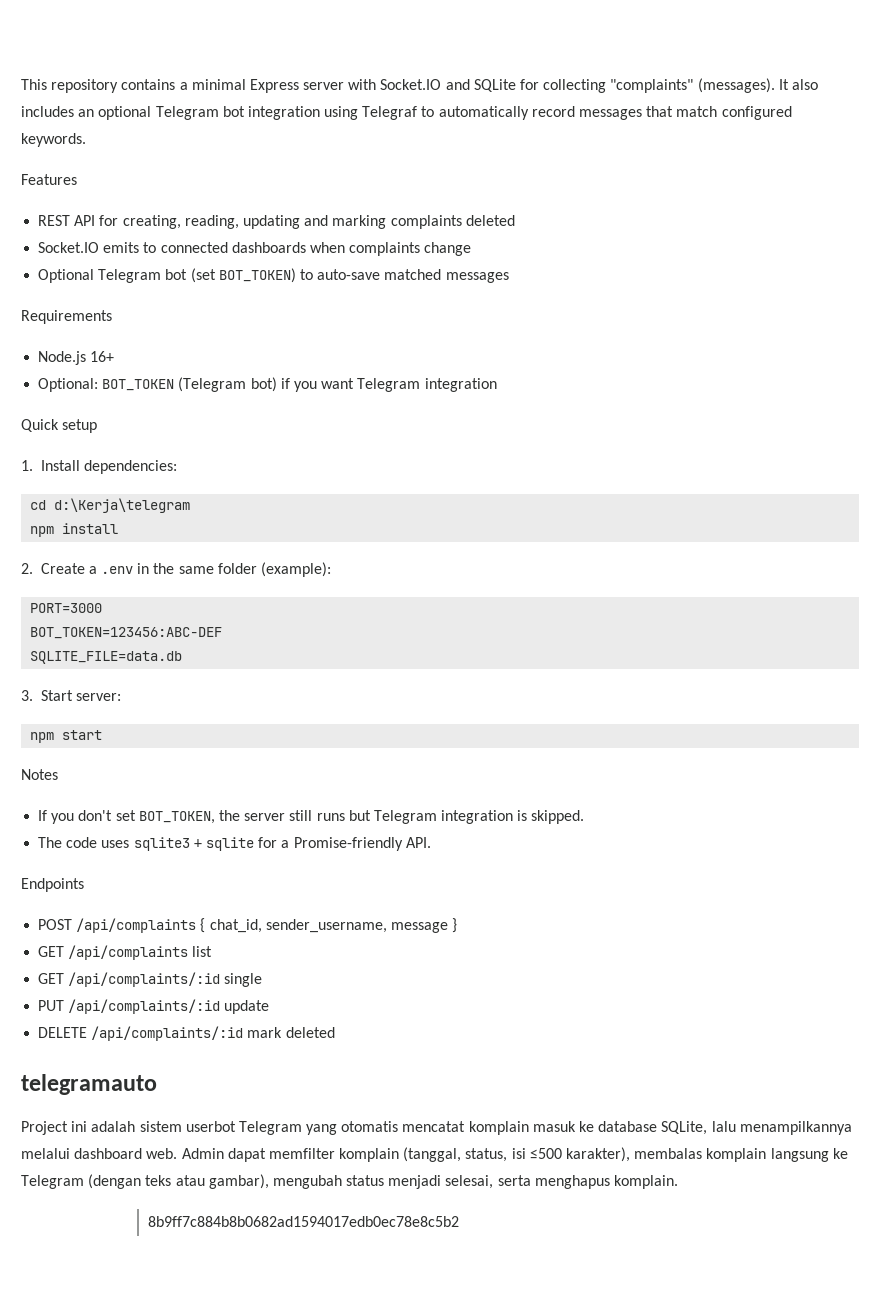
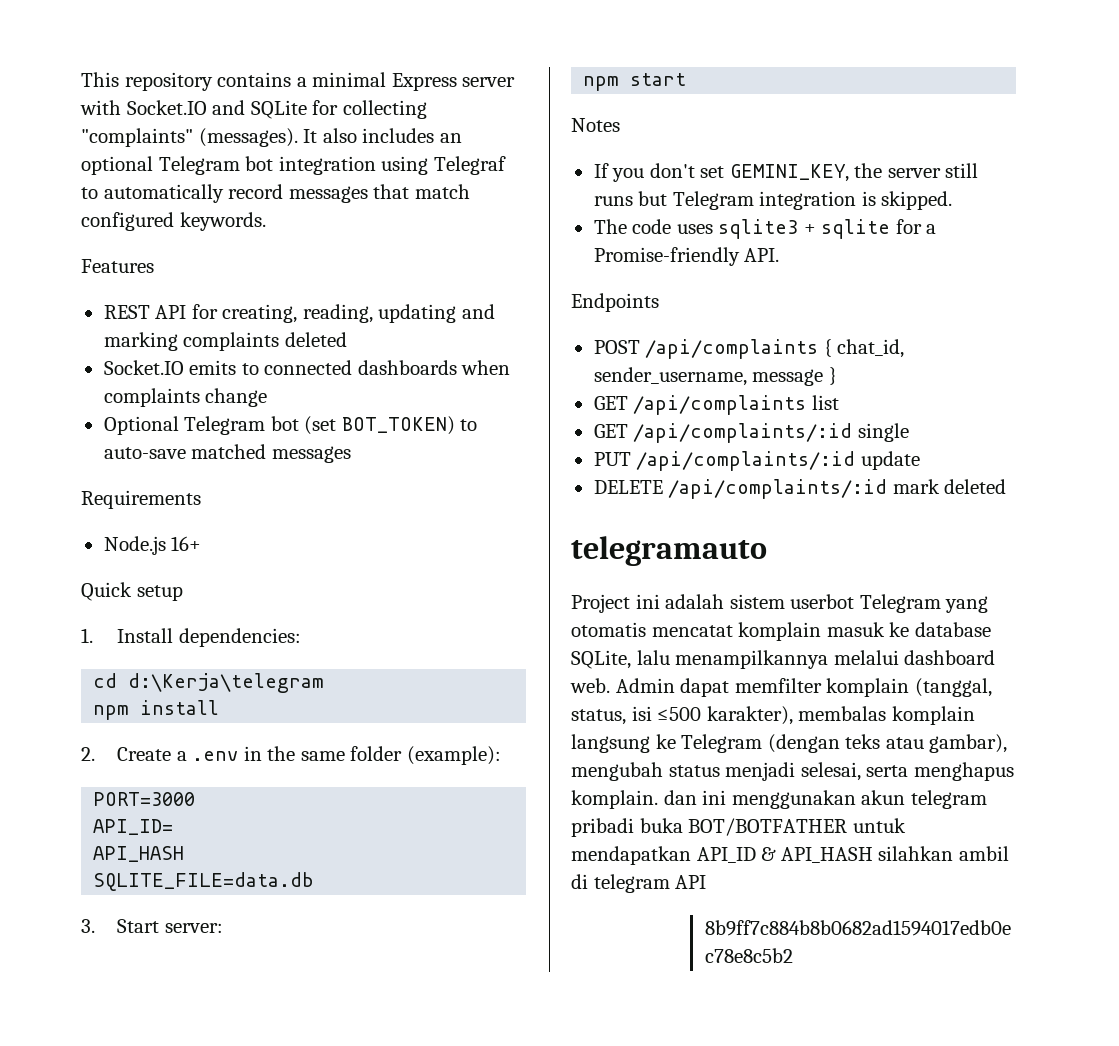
- Optional: BOT_TOKEN (Telegram bot) if you want Telegram integration
- BOT_TOKEN=123456:ABC-DEF
+ API_ID=
+ API_HASH
- If you don't set BOT_TOKEN, the server still runs but Telegram integration is skipped.
+ If you don't set GEMINI_KEY, the server still runs but Telegram integration is skipped.
- Admin dapat memfilter komplain (tanggal, status, isi ≤500 karakter), membalas komplain langsung ke Telegram (dengan teks atau gambar), mengubah status menjadi selesai, serta menghapus komplain.
+ Admin dapat memfilter komplain (tanggal, status, isi ≤500 karakter), membalas komplain langsung ke Telegram (dengan teks atau gambar), mengubah status menjadi selesai, serta menghapus komplain. dan ini menggunakan akun telegram pribadi buka BOT/BOTFATHER untuk mendapatkan API_ID & API_HASH silahkan ambil di telegram API

